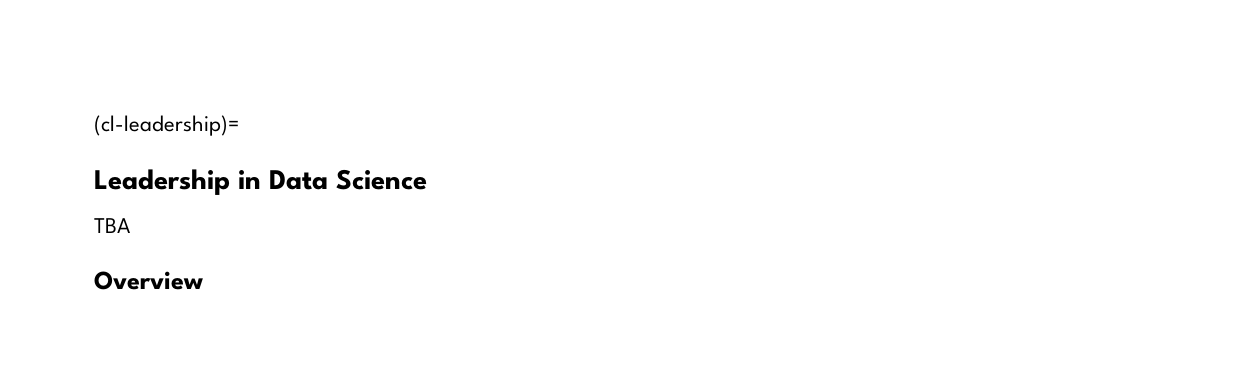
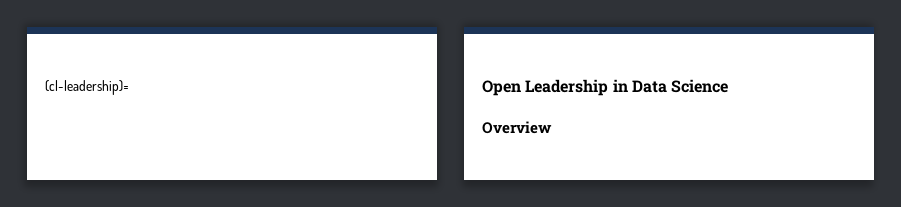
- Leadership in Data Science
+ Open Leadership in Data Science
- TBA

